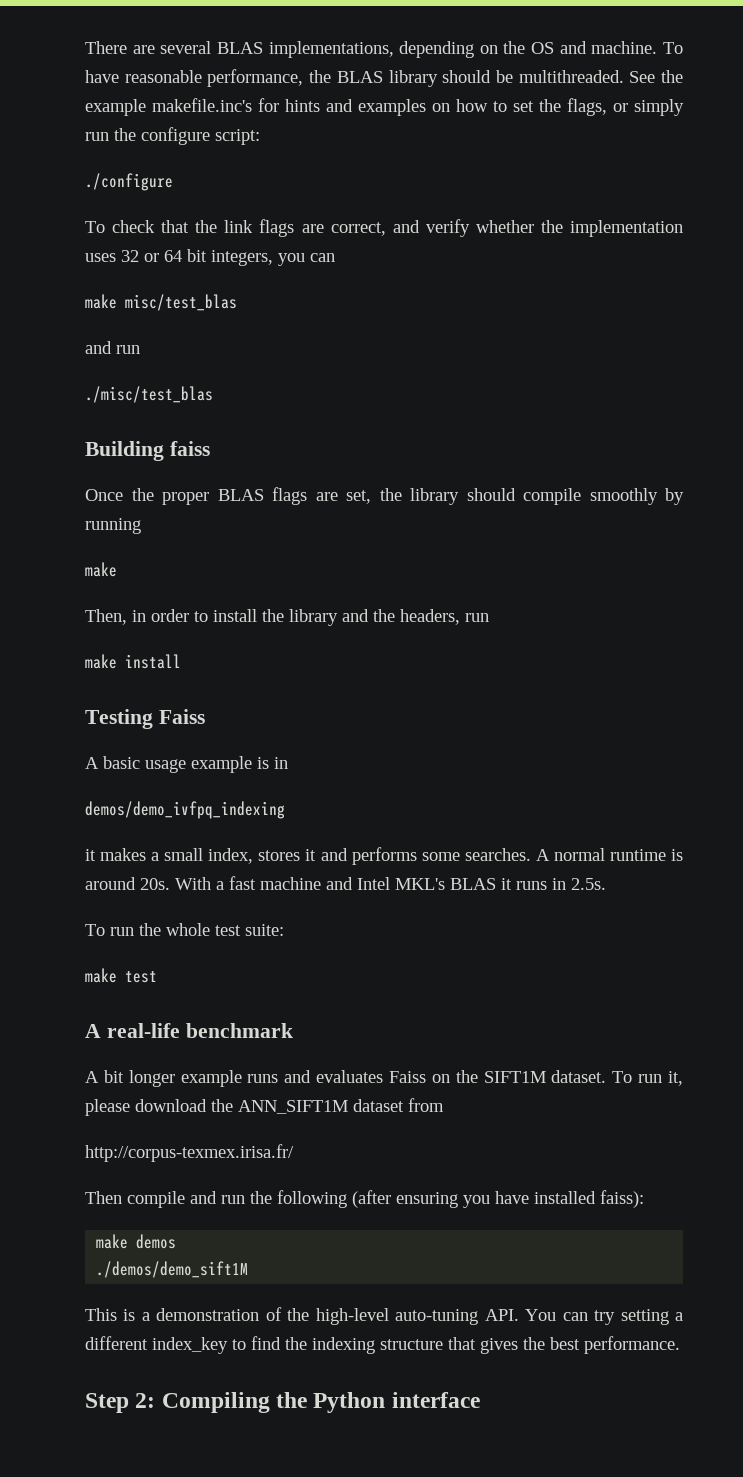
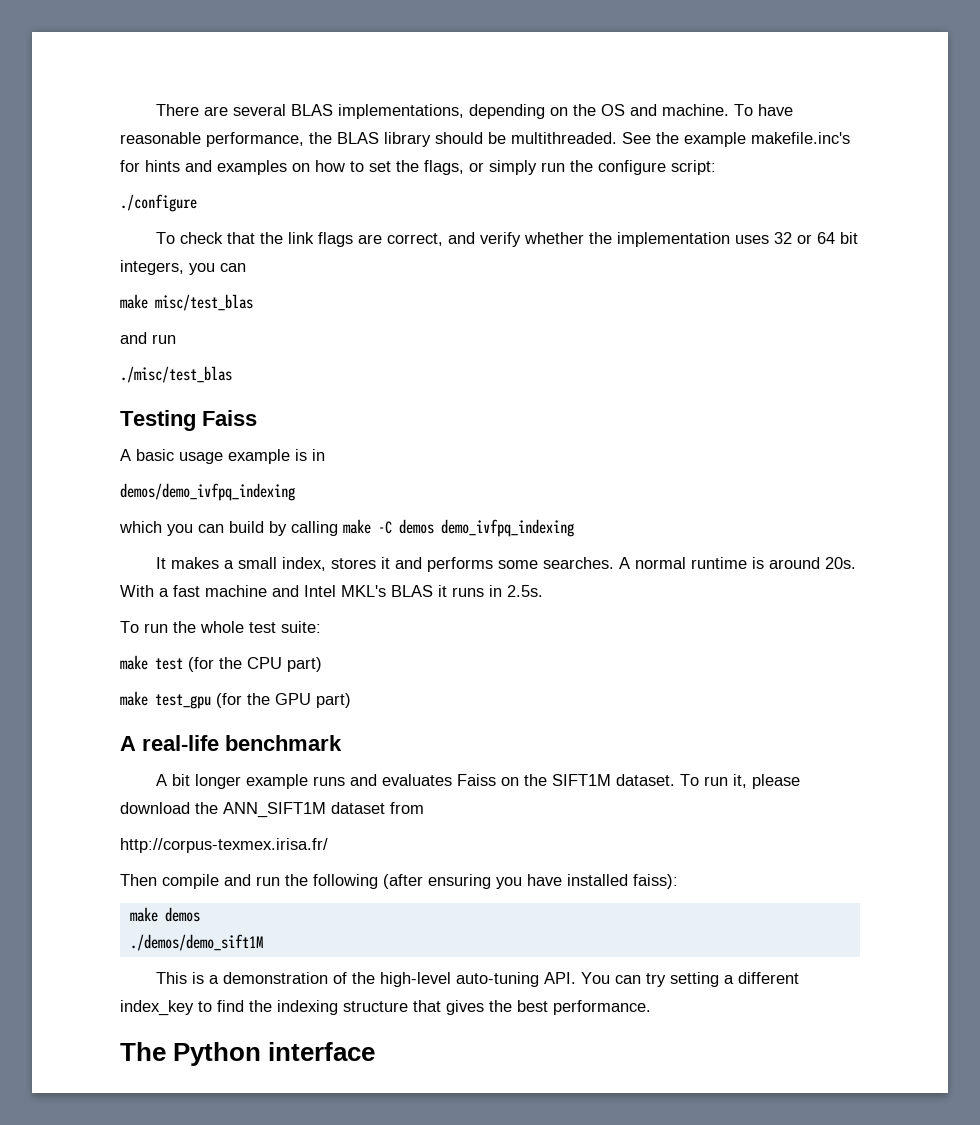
- Building faiss
- Once the proper BLAS flags are set, the library should compile smoothly by running
- make
- Then, in order to install the library and the headers, run
- make install
- it makes a small index, stores it and performs some searches.
+ which you can build by calling make -C demos demo_ivfpq_indexing
+ It makes a small index, stores it and performs some searches.
- make test
+ make test (for the CPU part)
+ make test_gpu (for the GPU part)
- Step 2: Compiling the Python interface
+ The Python interface

